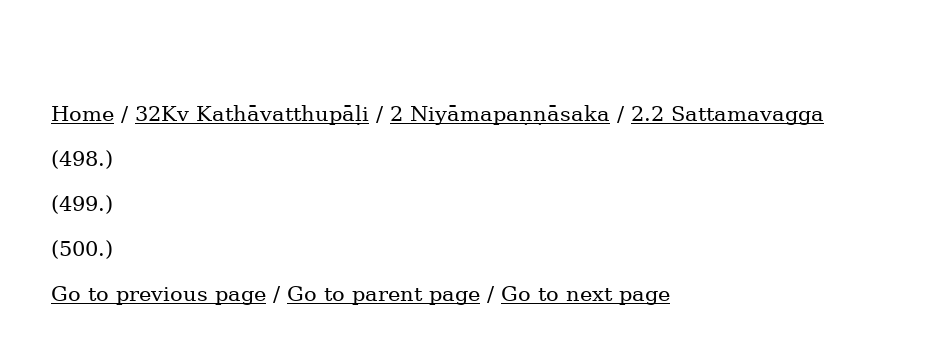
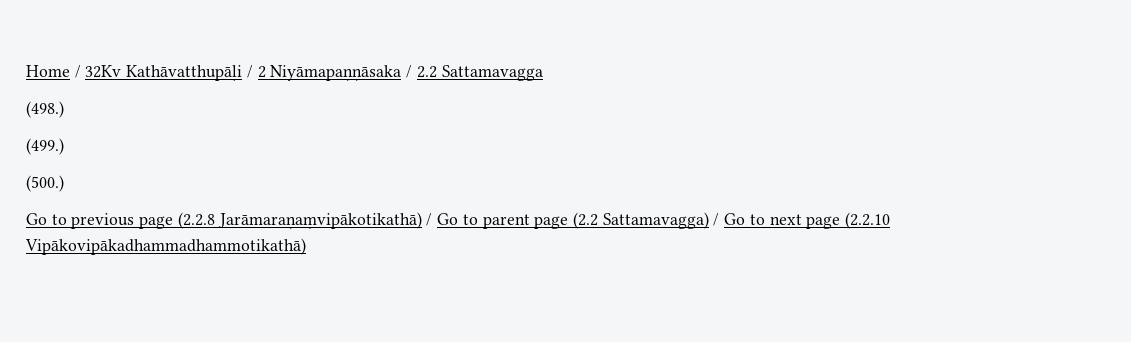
- Go to previous page / Go to parent page / Go to next page
+ Go to previous page (2.2.8 Jarāmaraṇaṃvipākotikathā) / Go to parent page (2.2 Sattamavagga) / Go to next page (2.2.10 Vipākovipākadhammadhammotikathā)

